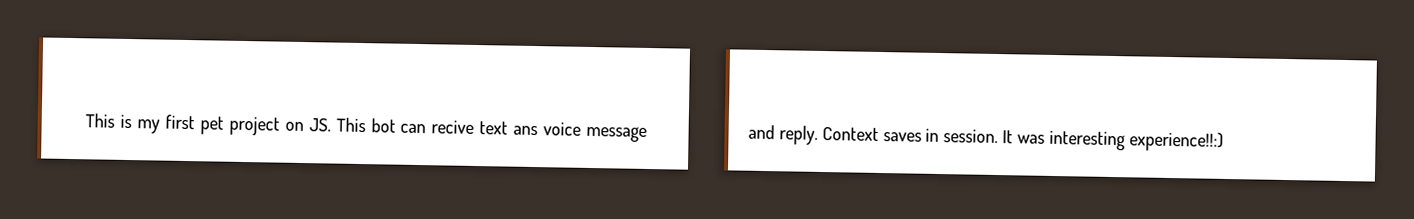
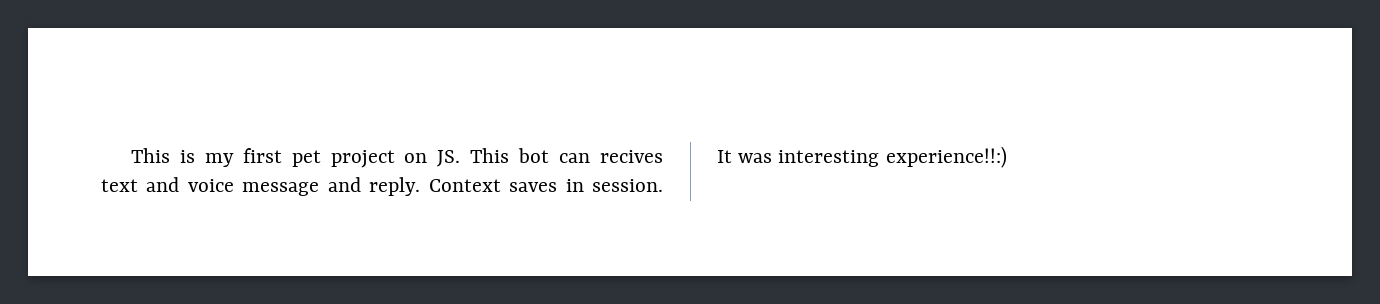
- This is my first pet project on JS. This bot can recive text ans voice message and reply.
+ This is my first pet project on JS. This bot can recives text and voice message and reply.

